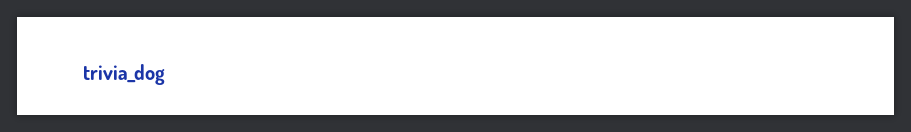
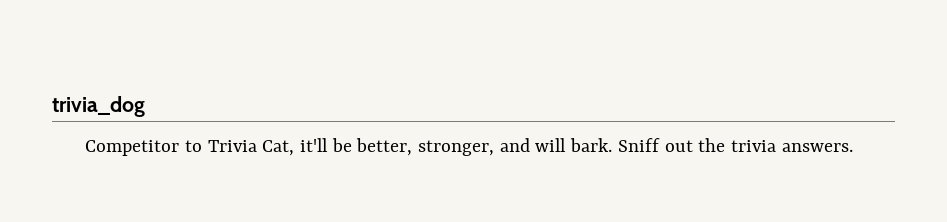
+ Competitor to Trivia Cat, it'll be better, stronger, and will bark. Sniff out the trivia answers.

